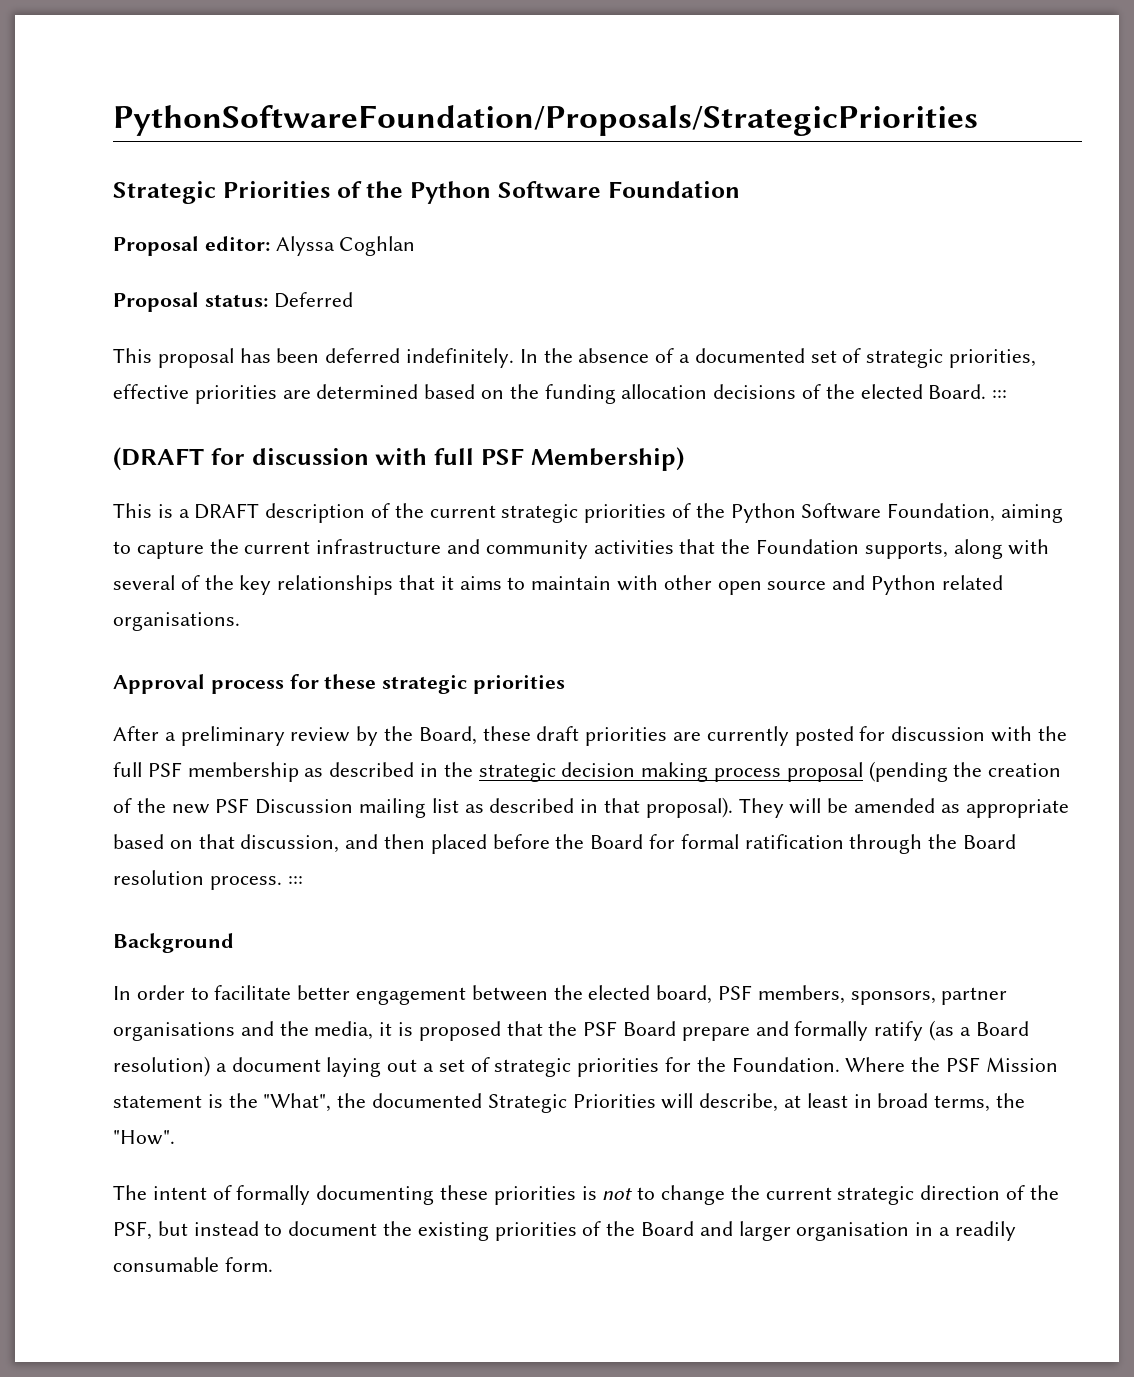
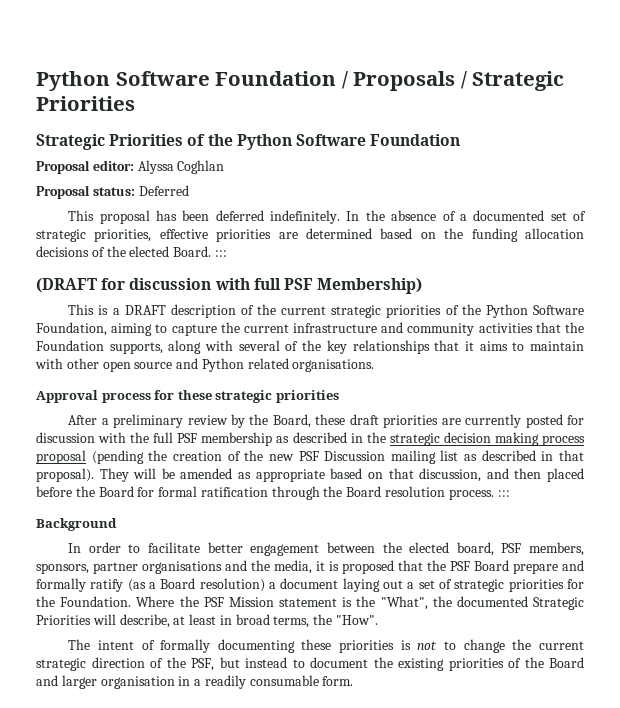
- PythonSoftwareFoundation/Proposals/StrategicPriorities
+ Python Software Foundation / Proposals / Strategic Priorities

